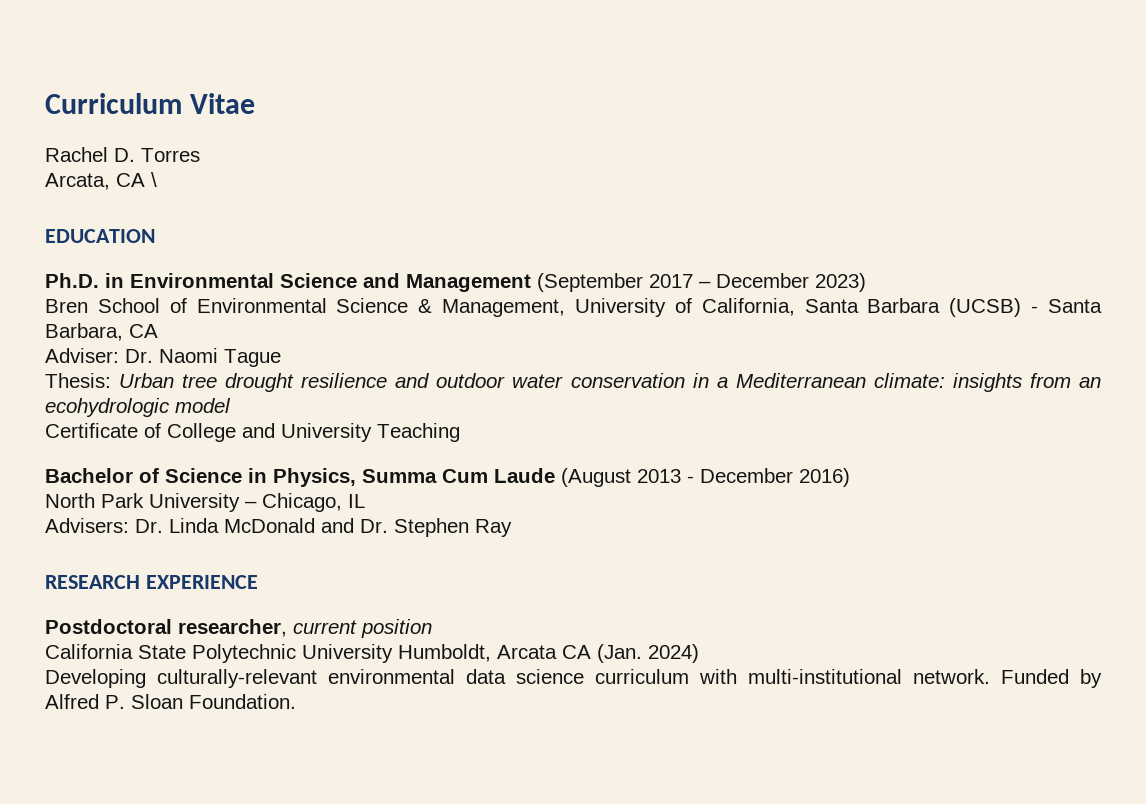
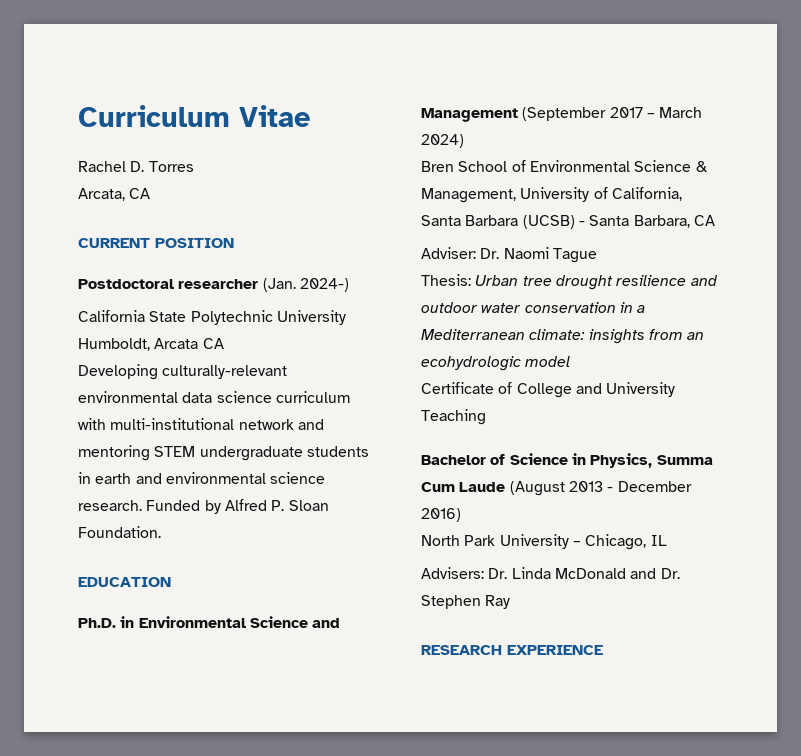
- Arcata, CA \
+ Arcata, CA
+ CURRENT POSITION
+ Postdoctoral researcher (Jan. 2024-)
+ California State Polytechnic University Humboldt, Arcata CA
+ Developing culturally-relevant environmental data science curriculum with multi-institutional network and mentoring STEM undergraduate students in earth and environmental science research. Funded by Alfred P. Sloan Foundation.
- Ph.D. in Environmental Science and Management (September 2017 – December 2023)
+ Ph.D. in Environmental Science and Management (September 2017 – March 2024)
- Postdoctoral researcher, current position
- California State Polytechnic University Humboldt, Arcata CA (Jan. 2024)
- Developing culturally-relevant environmental data science curriculum with multi-institutional network. Funded by Alfred P. Sloan Foundation.

